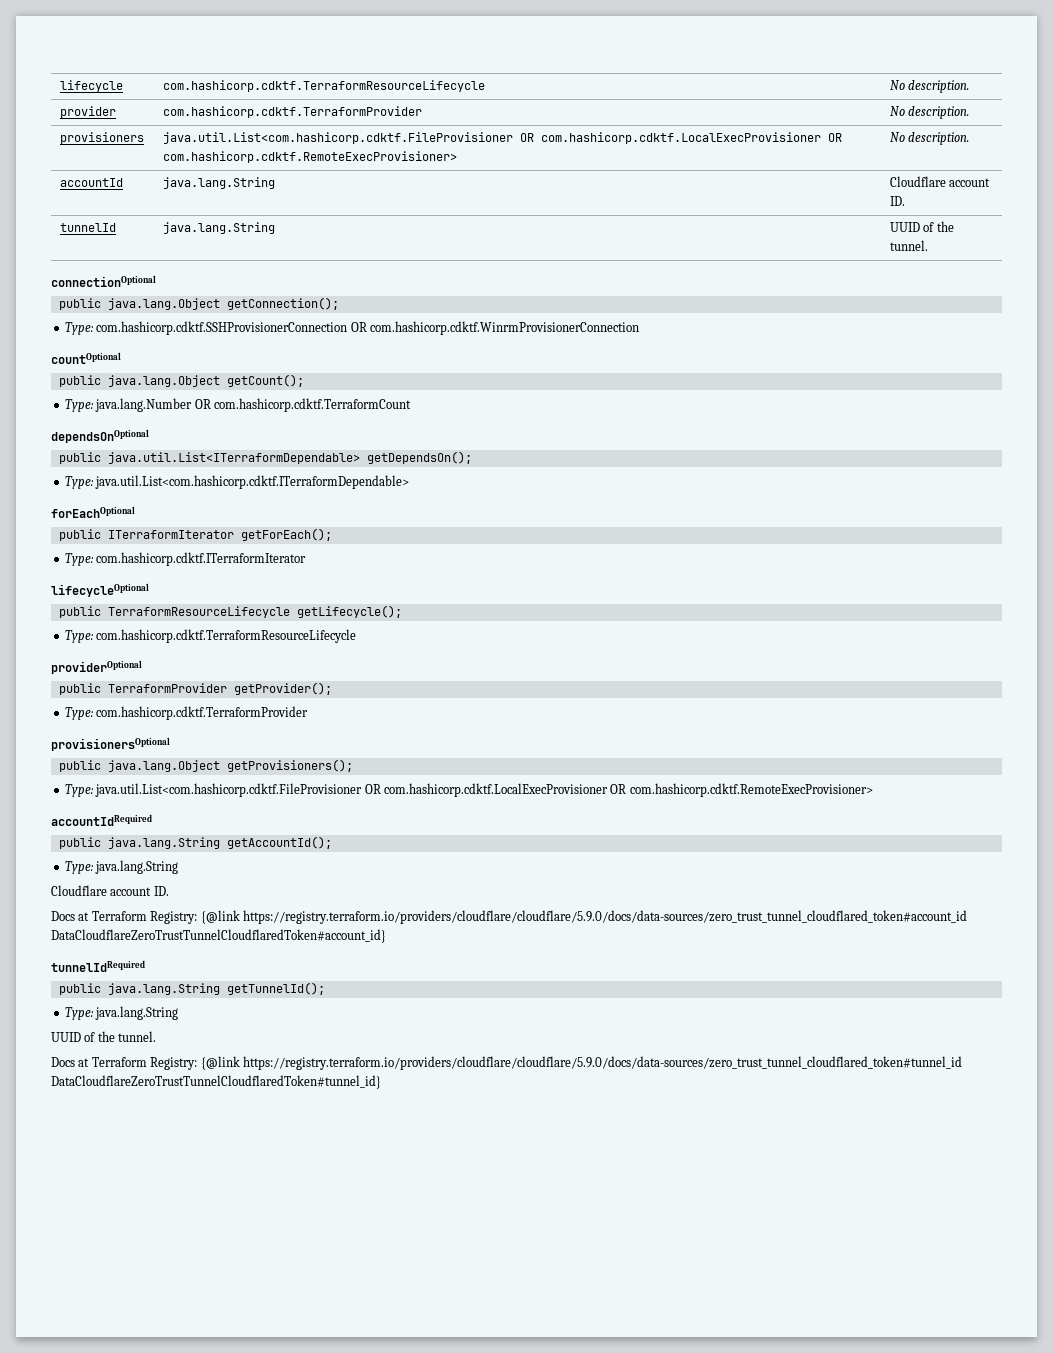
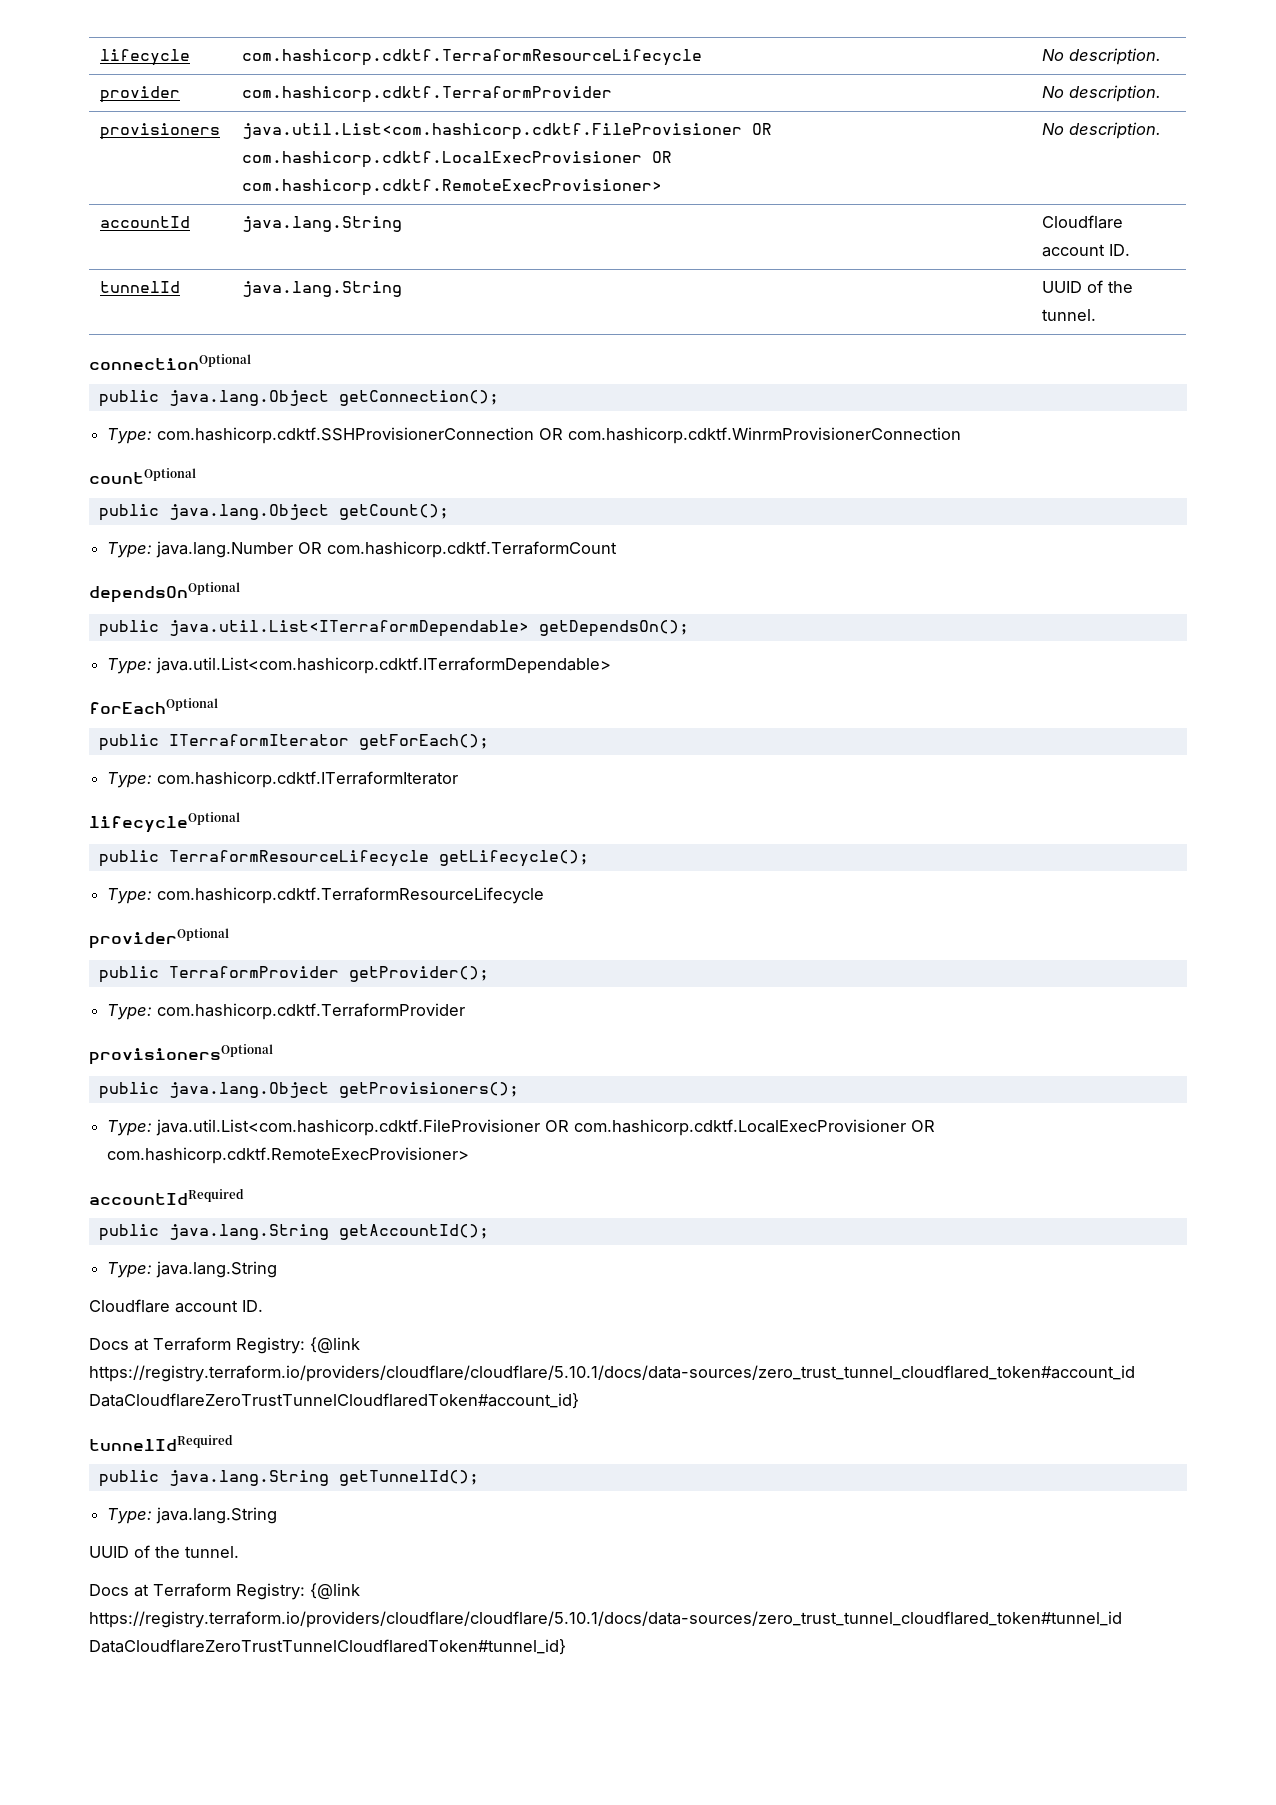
- Docs at Terraform Registry: {@link https://registry.terraform.io/providers/cloudflare/cloudflare/5.9.0/docs/data-sources/zero_trust_tunnel_cloudflared_token#account_id DataCloudflareZeroTrustTunnelCloudflaredToken#account_id}
+ Docs at Terraform Registry: {@link https://registry.terraform.io/providers/cloudflare/cloudflare/5.10.1/docs/data-sources/zero_trust_tunnel_cloudflared_token#account_id DataCloudflareZeroTrustTunnelCloudflaredToken#account_id}
- Docs at Terraform Registry: {@link https://registry.terraform.io/providers/cloudflare/cloudflare/5.9.0/docs/data-sources/zero_trust_tunnel_cloudflared_token#tunnel_id DataCloudflareZeroTrustTunnelCloudflaredToken#tunnel_id}
+ Docs at Terraform Registry: {@link https://registry.terraform.io/providers/cloudflare/cloudflare/5.10.1/docs/data-sources/zero_trust_tunnel_cloudflared_token#tunnel_id DataCloudflareZeroTrustTunnelCloudflaredToken#tunnel_id}

